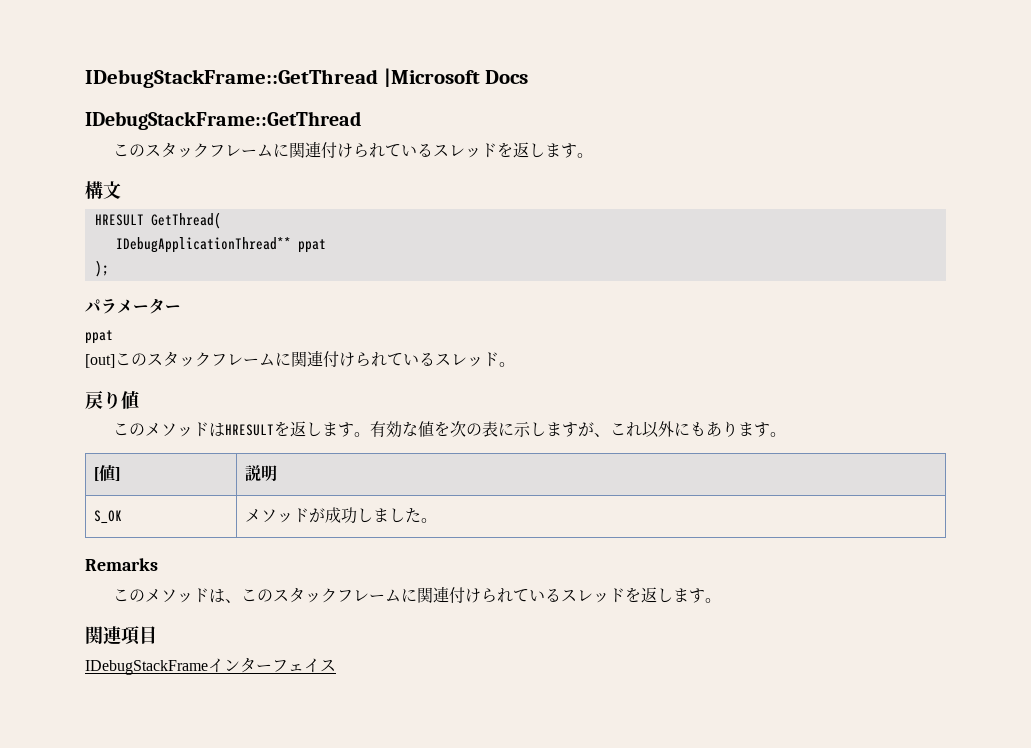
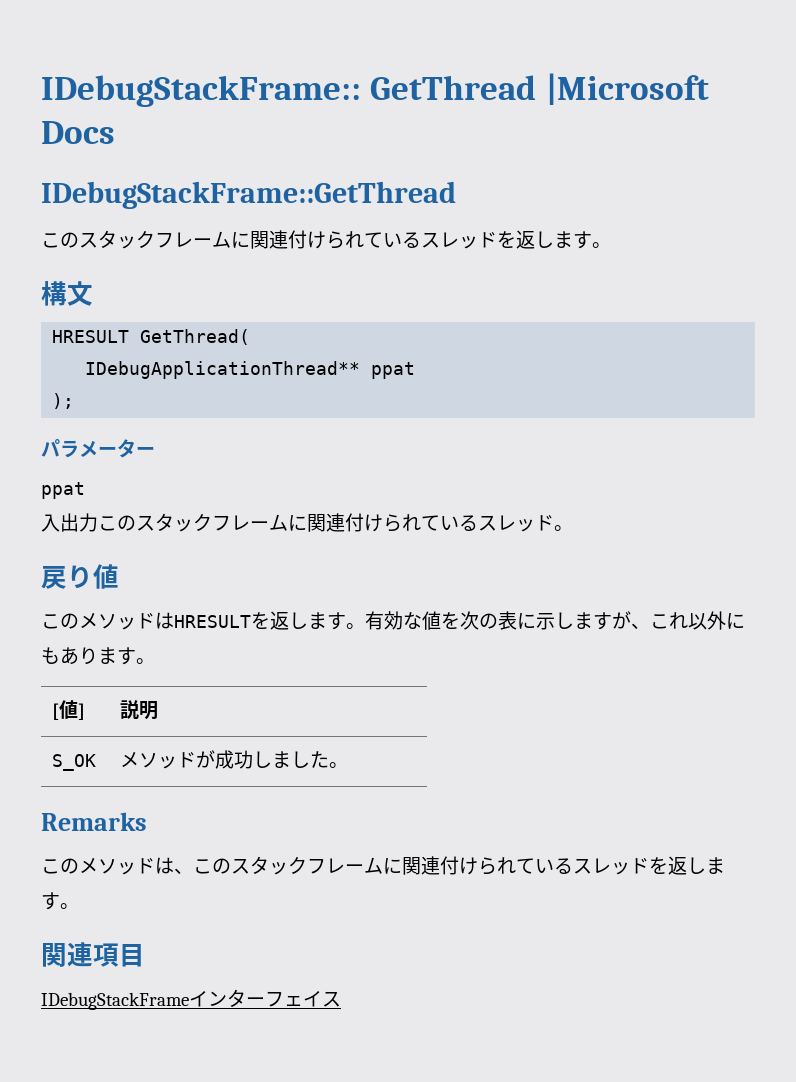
- IDebugStackFrame::GetThread |Microsoft Docs
+ IDebugStackFrame:: GetThread |Microsoft Docs
- [out]このスタックフレームに関連付けられているスレッド。
+ 入出力このスタックフレームに関連付けられているスレッド。

